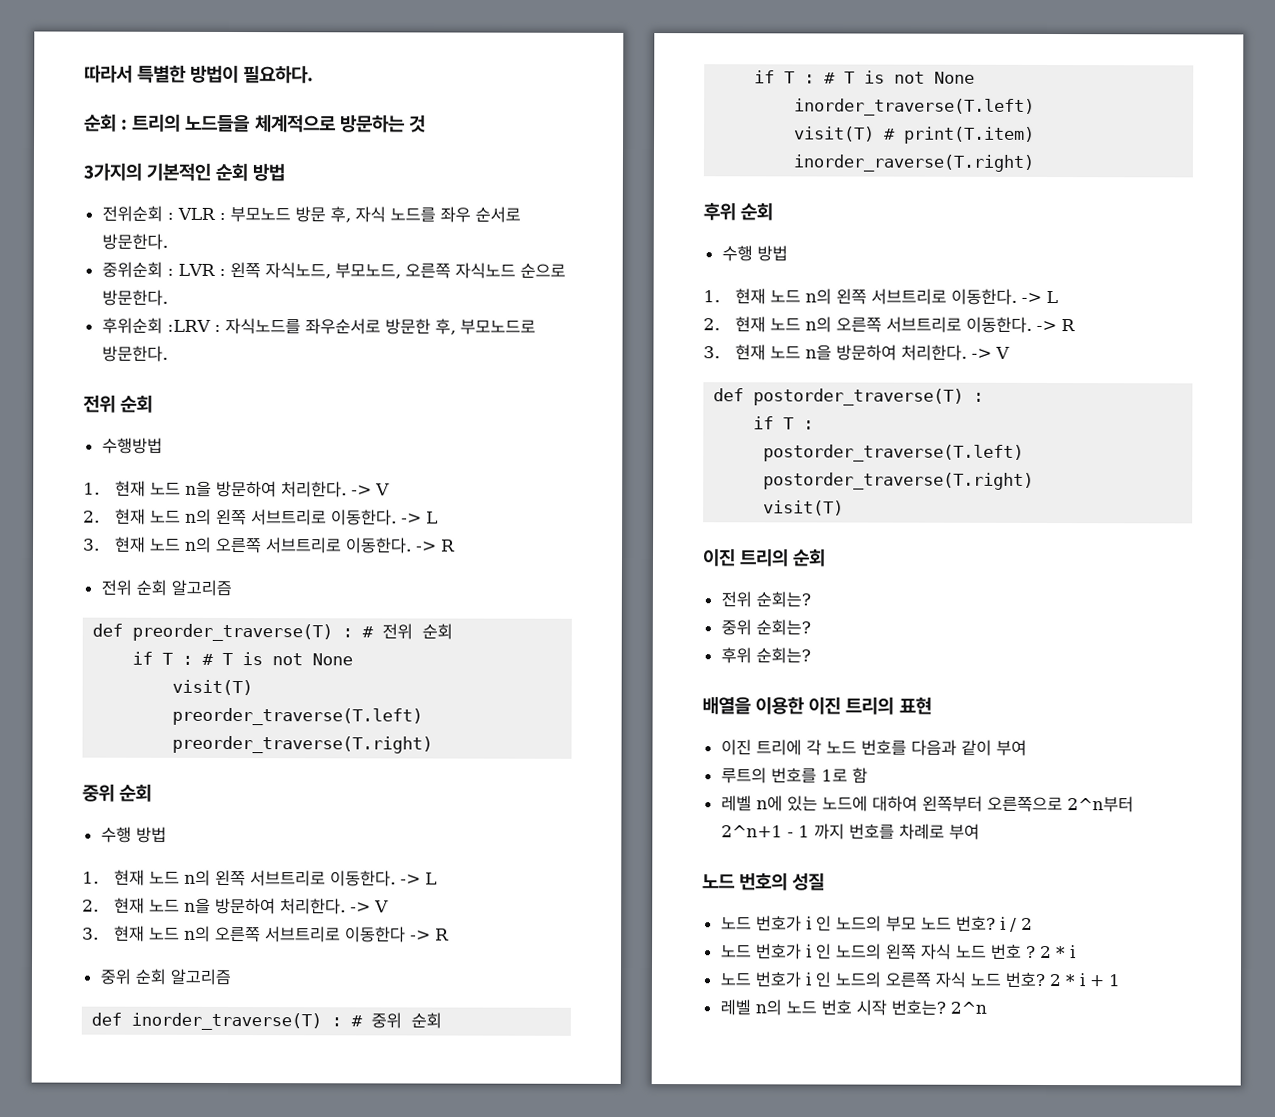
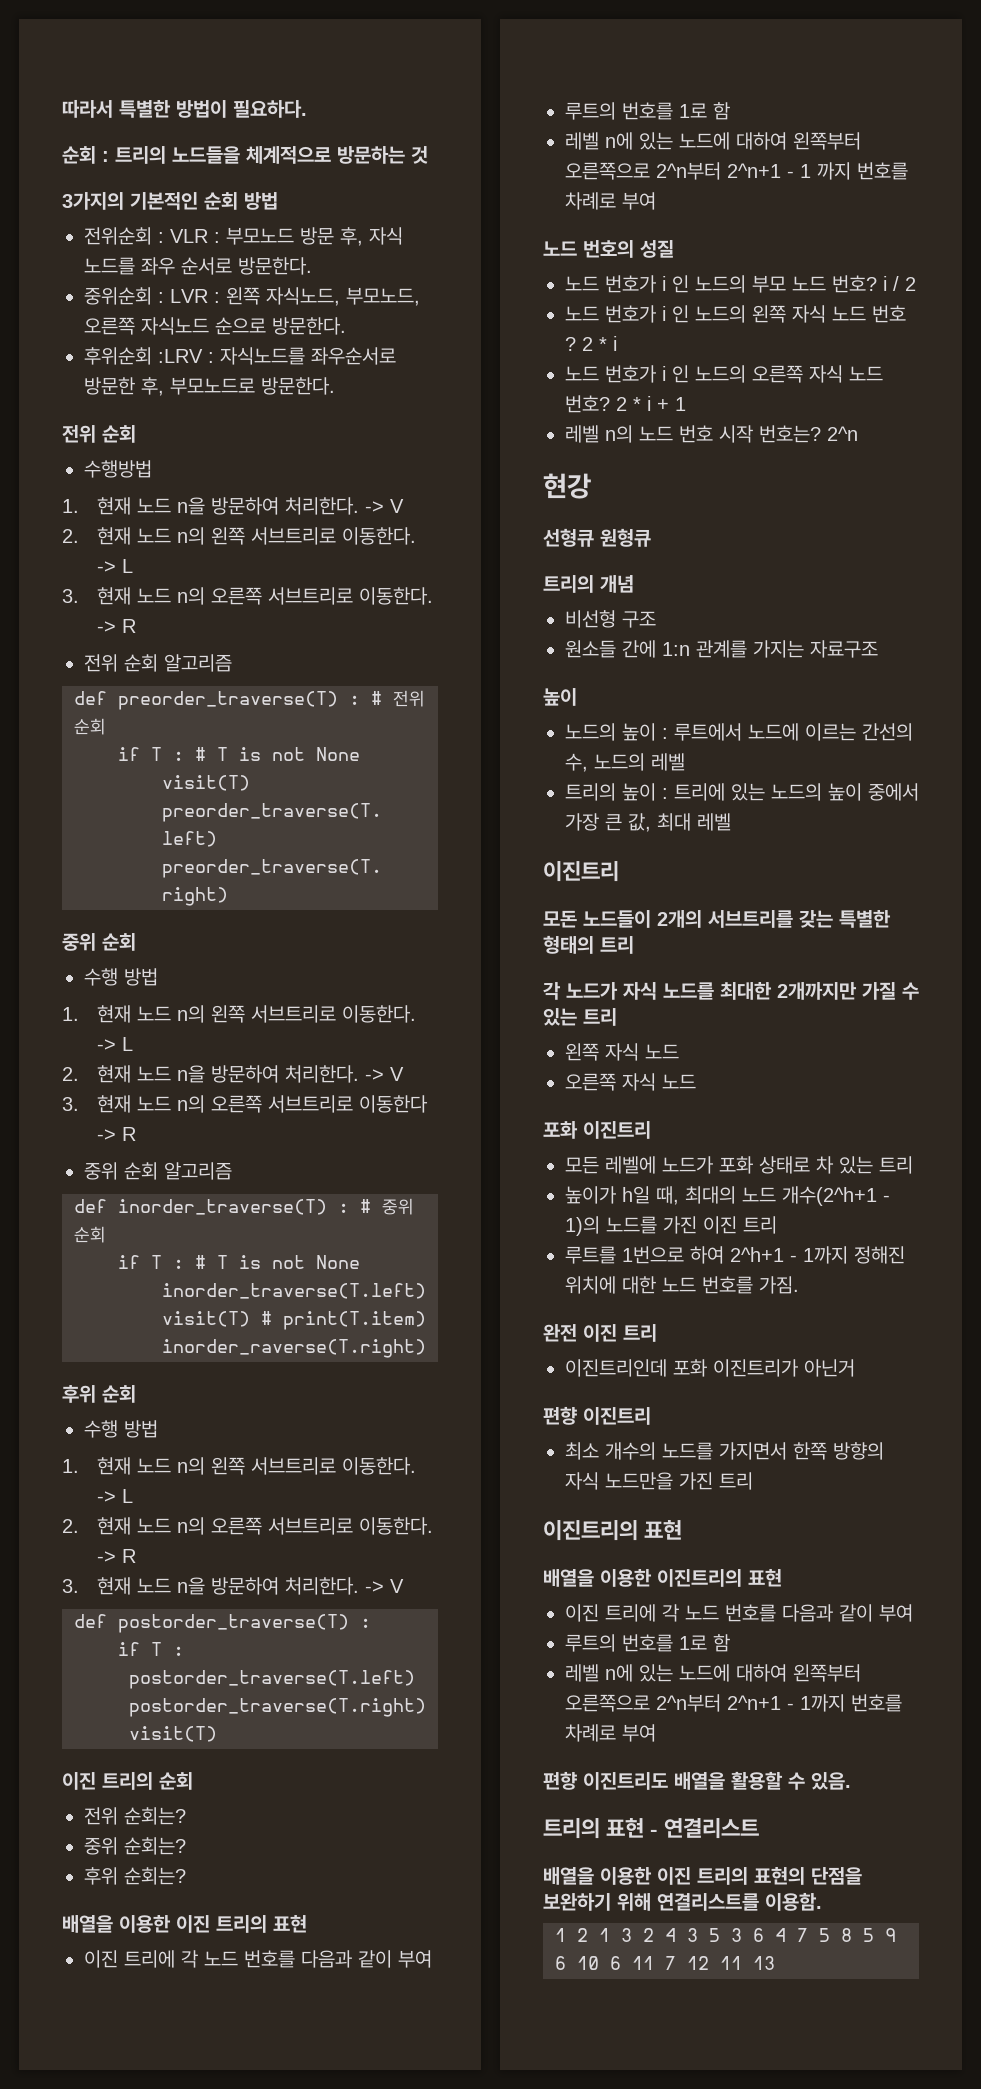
+ 현강
+ 선형큐 원형큐
+ 트리의 개념
+ 비선형 구조
+ 원소들 간에 1:n 관계를 가지는 자료구조
+ 높이
+ 노드의 높이 : 루트에서 노드에 이르는 간선의 수, 노드의 레벨
+ 트리의 높이 : 트리에 있는 노드의 높이 중에서 가장 큰 값, 최대 레벨
+ 이진트리
+ 모돈 노드들이 2개의 서브트리를 갖는 특별한 형태의 트리
+ 각 노드가 자식 노드를 최대한 2개까지만 가질 수 있는 트리
+ 왼쪽 자식 노드
+ 오른쪽 자식 노드
+ 포화 이진트리
+ 모든 레벨에 노드가 포화 상태로 차 있는 트리
+ 높이가 h일 때, 최대의 노드 개수(2^h+1 - 1)의 노드를 가진 이진 트리
+ 루트를 1번으로 하여 2^h+1 - 1까지 정해진 위치에 대한 노드 번호를 가짐.
+ 완전 이진 트리
+ 이진트리인데 포화 이진트리가 아닌거
+ 편향 이진트리
+ 최소 개수의 노드를 가지면서 한쪽 방향의 자식 노드만을 가진 트리
+ 이진트리의 표현
+ 배열을 이용한 이진트리의 표현
+ 이진 트리에 각 노드 번호를 다음과 같이 부여
+ 루트의 번호를 1로 함
+ 레벨 n에 있는 노드에 대하여 왼쪽부터 오른쪽으로 2^n부터 2^n+1 - 1까지 번호를 차례로 부여
+ 편향 이진트리도 배열을 활용할 수 있음.
+ 트리의 표현 - 연결리스트
+ 배열을 이용한 이진 트리의 표현의 단점을 보완하기 위해 연결리스트를 이용함.
+ 1 2 1 3 2 4 3 5 3 6 4 7 5 8 5 9 6 10 6 11 7 12 11 13

